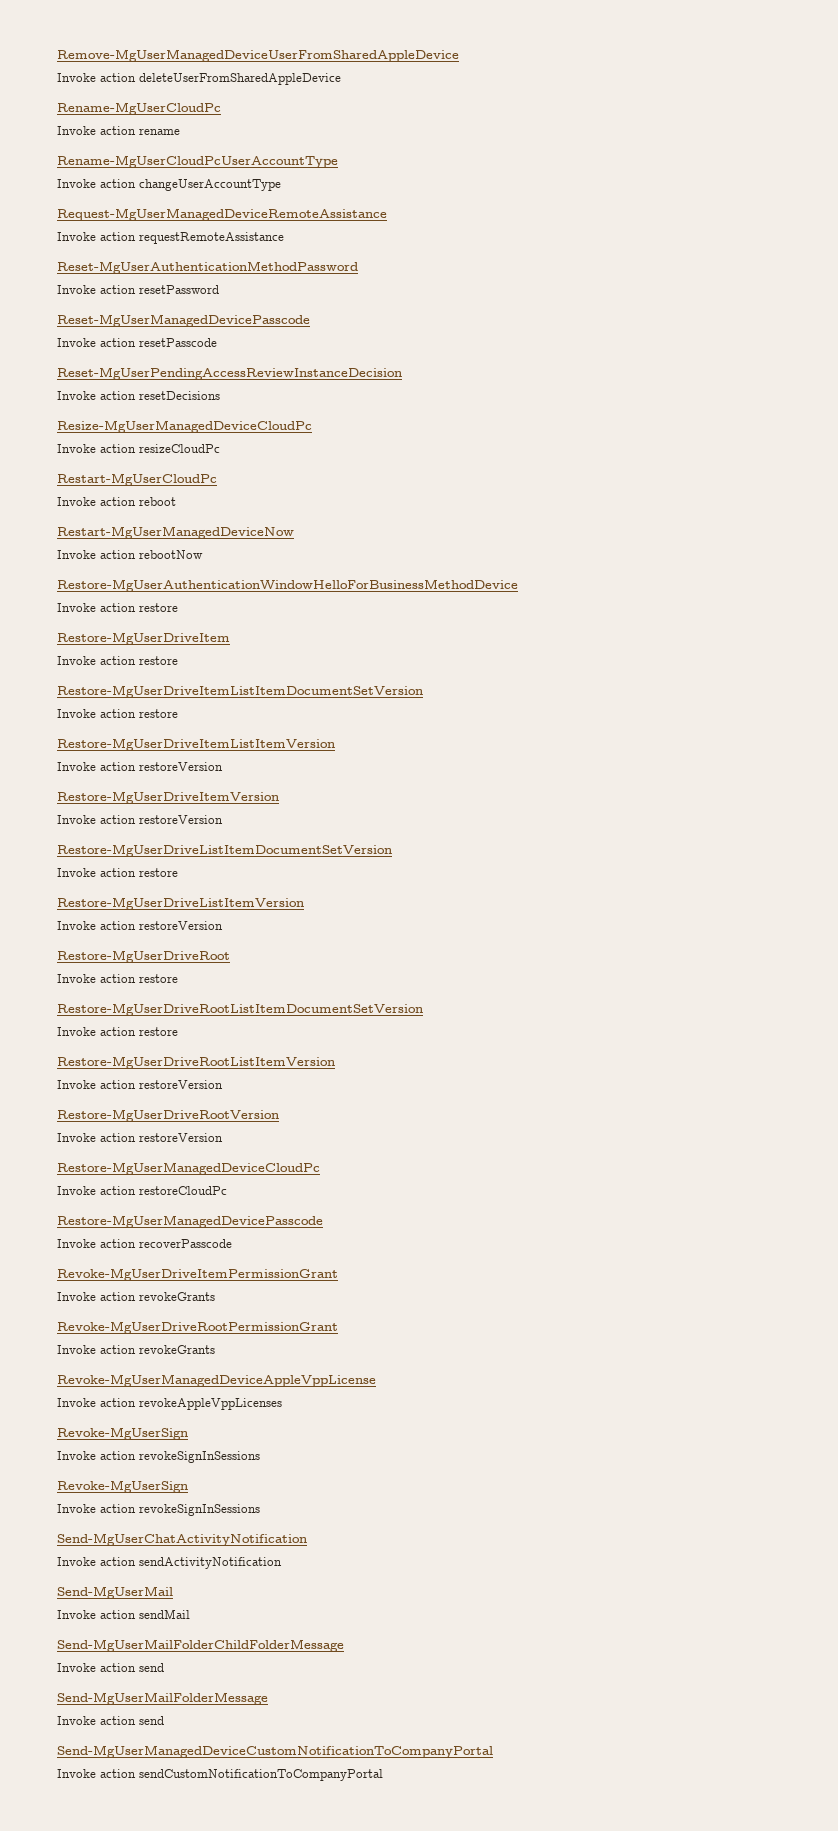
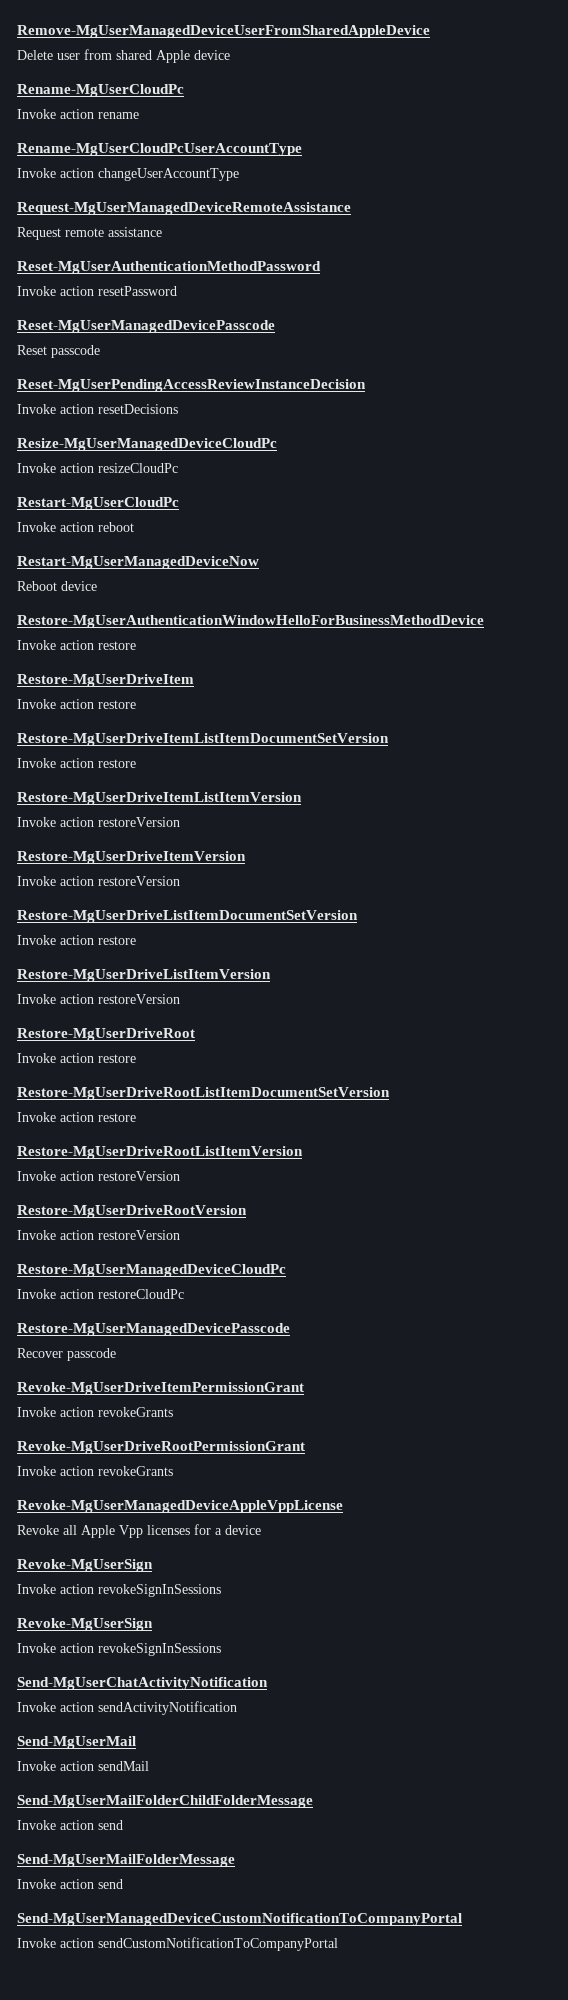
- Invoke action deleteUserFromSharedAppleDevice
+ Delete user from shared Apple device
- Invoke action requestRemoteAssistance
+ Request remote assistance
- Invoke action resetPasscode
+ Reset passcode
- Invoke action rebootNow
+ Reboot device
- Invoke action recoverPasscode
+ Recover passcode
- Invoke action revokeAppleVppLicenses
+ Revoke all Apple Vpp licenses for a device

